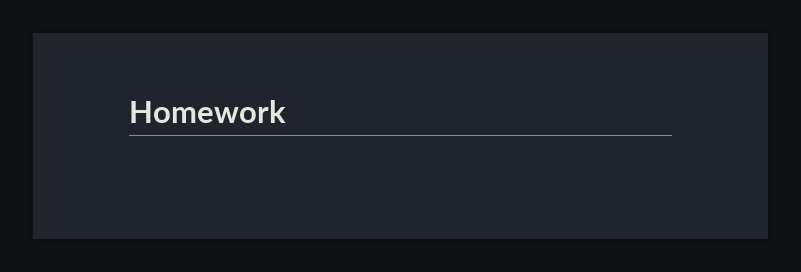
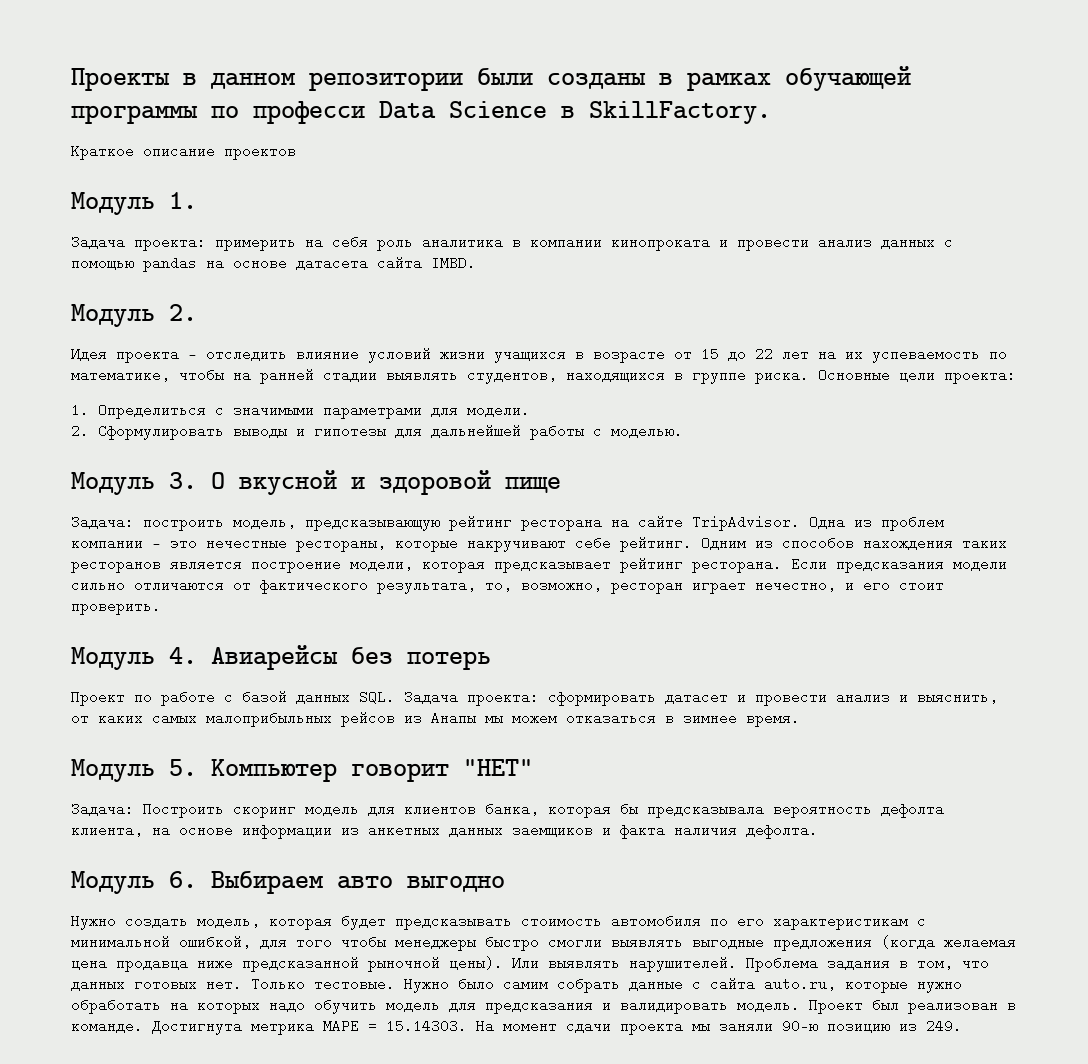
- Homework
+ Проекты в данном репозитории были созданы в рамках обучающей программы по професси Data Science в SkillFactory.
+ Краткое описание проектов
+ Модуль 1.
+ Задача проекта: примерить на себя роль аналитика в компании кинопроката и провести анализ данных с помощью pandas на основе датасета сайта IMBD.
+ Модуль 2.
+ Идея проекта — отследить влияние условий жизни учащихся в возрасте от 15 до 22 лет на их успеваемость по математике, чтобы на ранней стадии выявлять студентов, находящихся в группе риска. Основные цели проекта:
+ 1. Определиться с значимыми параметрами для модели.
+ 2. Сформулировать выводы и гипотезы для дальнейшей работы с моделью.
+ Модуль 3. О вкусной и здоровой пище
+ Задача: построить модель, предсказывающую рейтинг ресторана на сайте TripAdvisor. Одна из проблем компании — это нечестные рестораны, которые накручивают себе рейтинг. Одним из способов нахождения таких ресторанов является построение модели, которая предсказывает рейтинг ресторана. Если предсказания модели сильно отличаются от фактического результата, то, возможно, ресторан играет нечестно, и его стоит проверить.
+ Модуль 4. Авиарейсы без потерь
+ Проект по работе с базой данных SQL. Задача проекта: сформировать датасет и провести анализ и выяснить, от каких самых малоприбыльных рейсов из Анапы мы можем отказаться в зимнее время.
+ Модуль 5. Компьютер говорит "НЕТ"
+ Задача: Построить скоринг модель для клиентов банка, которая бы предсказывала вероятность дефолта клиента, на основе информации из анкетных данных заемщиков и факта наличия дефолта.
+ Модуль 6. Выбираем авто выгодно
+ Нужно создать модель, которая будет предсказывать стоимость автомобиля по его характеристикам с минимальной ошибкой, для того чтобы менеджеры быстро смогли выявлять выгодные предложения (когда желаемая цена продавца ниже предсказанной рыночной цены). Или выявлять нарушителей. Проблема задания в том, что данных готовых нет. Только тестовые. Нужно было самим собрать данные с сайта auto.ru, которые нужно обработать на которых надо обучить модель для предсказания и валидировать модель. Проект был реализован в команде. Достигнута метрика MAPE = 15.14303. На момент сдачи проекта мы заняли 90-ю позицию из 249.

